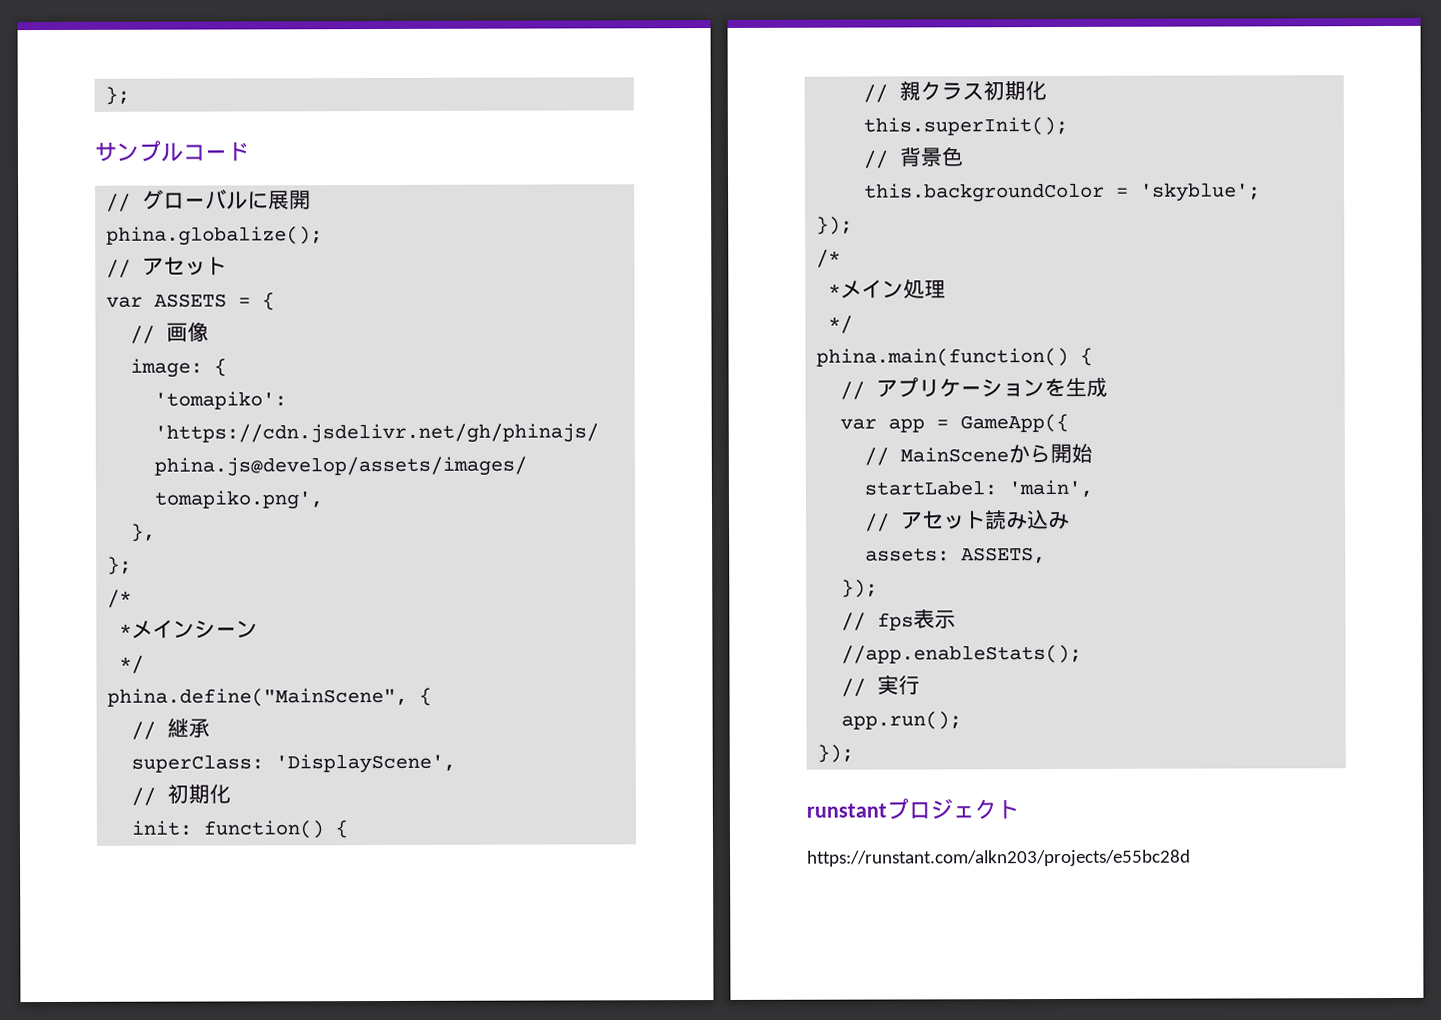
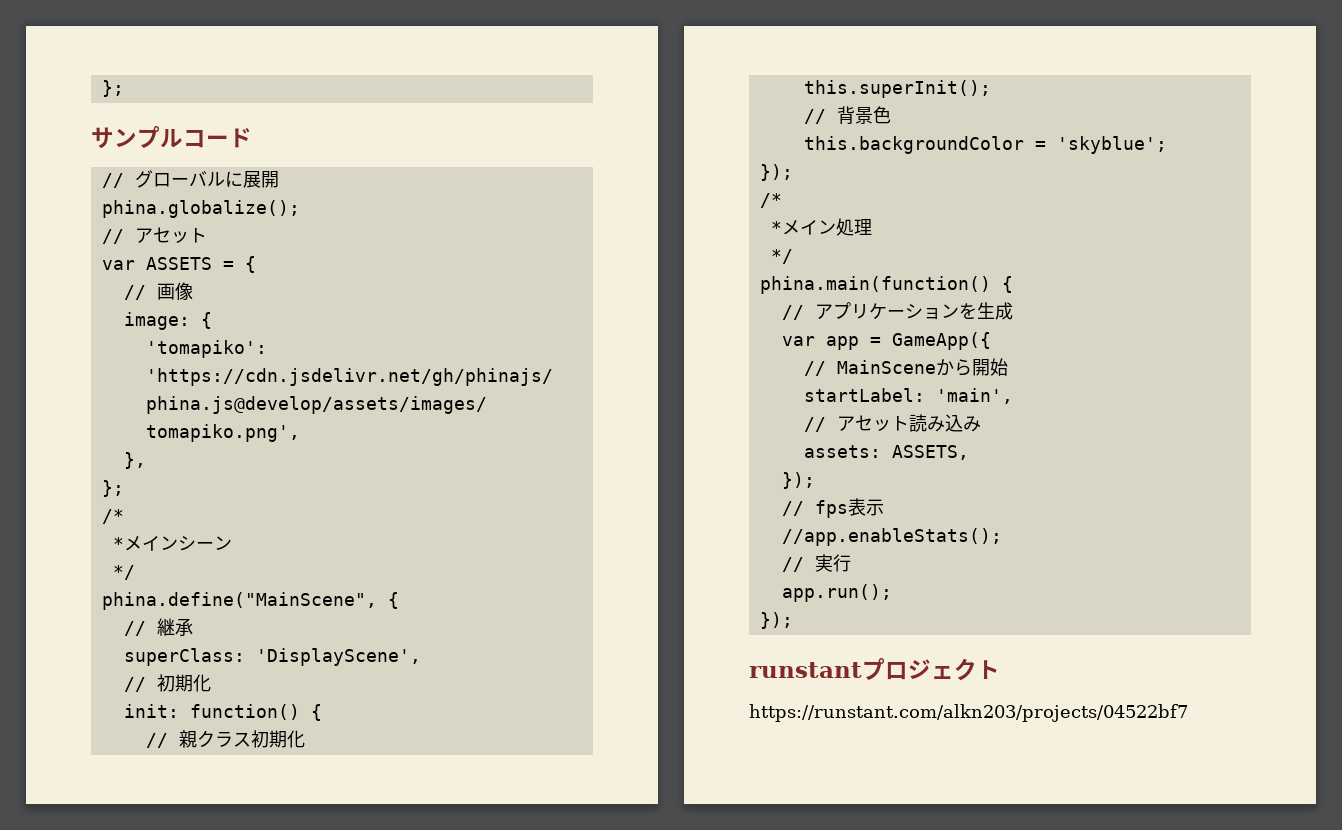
- https://runstant.com/alkn203/projects/e55bc28d
+ https://runstant.com/alkn203/projects/04522bf7

